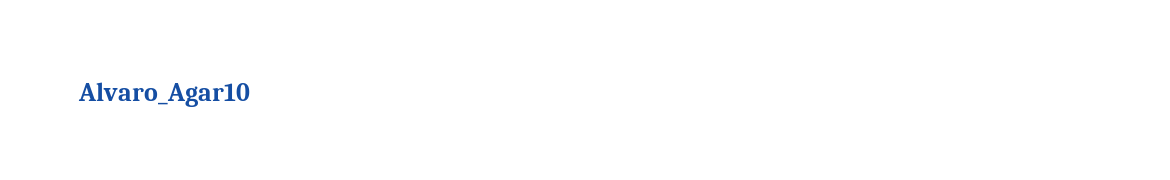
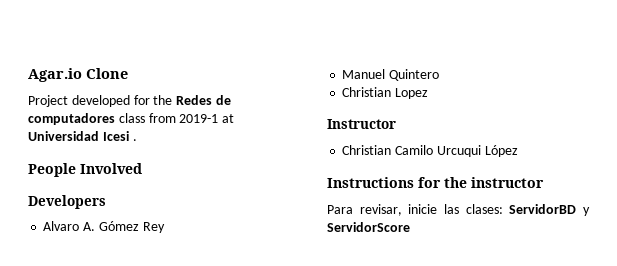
- Alvaro_Agar10
+ Agar.io Clone
+ Project developed for the Redes de computadores class from 2019-1 at Universidad Icesi .
+ People Involved
+ Developers
+ Alvaro A. Gómez Rey
+ Manuel Quintero
+ Christian Lopez
+ Instructor
+ Christian Camilo Urcuqui López
+ Instructions for the instructor
+ Para revisar, inicie las clases: ServidorBD y ServidorScore

